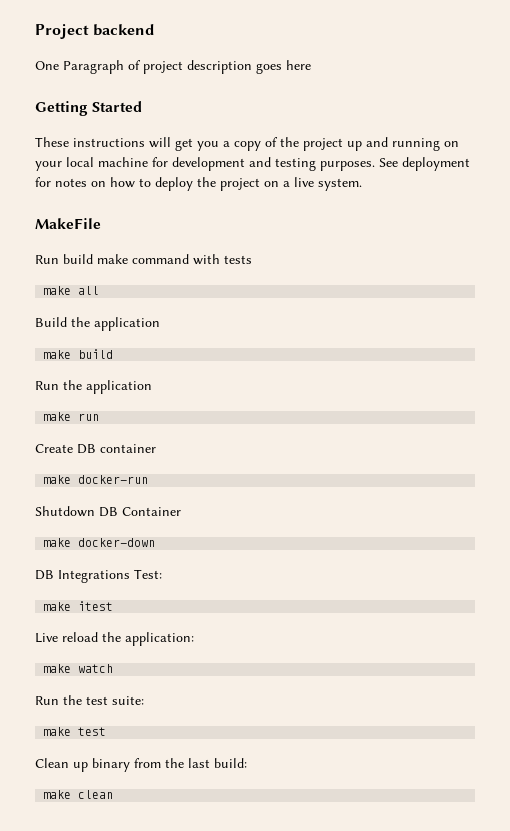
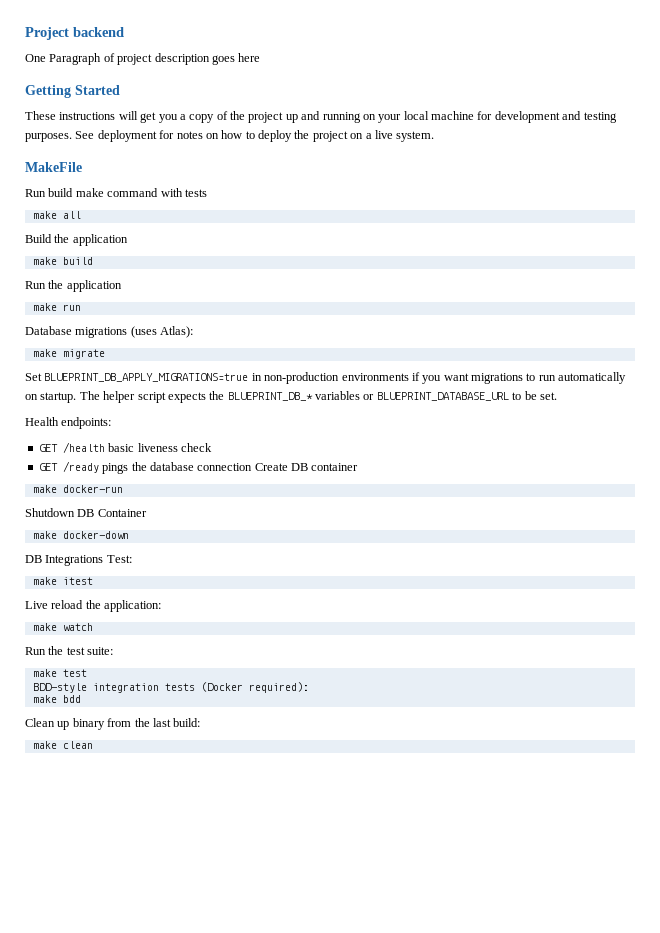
- Create DB container
+ Database migrations (uses Atlas):
+ make migrate
+ Set BLUEPRINT_DB_APPLY_MIGRATIONS=true in non-production environments if you want migrations to run automatically on startup. The helper script expects the BLUEPRINT_DB_* variables or BLUEPRINT_DATABASE_URL to be set.
+ Health endpoints:
+ GET /health basic liveness check
+ GET /ready pings the database connection Create DB container
+ BDD-style integration tests (Docker required):
+ make bdd

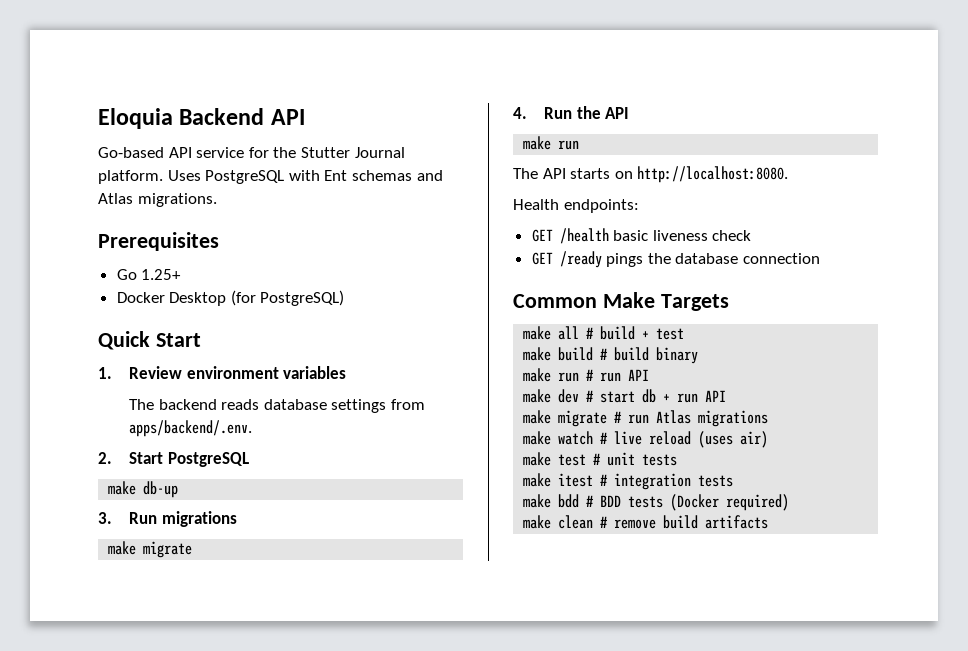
- Project backend
- One Paragraph of project description goes here
- Getting Started
- These instructions will get you a copy of the project up and running on your local machine for development and testing purposes. See deployment for notes on how to deploy the project on a live system.
- MakeFile
- Run build make command with tests
- make all
- Build the application
- make build
- Run the application
+ Eloquia Backend API
+ Go-based API service for the Stutter Journal platform. Uses PostgreSQL with Ent schemas and Atlas migrations.
+ Prerequisites
+ Go 1.25+
+ Docker Desktop (for PostgreSQL)
+ Quick Start
+ 1. Review environment variables
+ The backend reads database settings from apps/backend/.env.
+ 2. Start PostgreSQL
+ make db-up
+ 3. Run migrations
+ make migrate
+ 4. Run the API
- Database migrations (uses Atlas):
- make migrate
- Set BLUEPRINT_DB_APPLY_MIGRATIONS=true in non-production environments if you want migrations to run automatically on startup. The helper script expects the BLUEPRINT_DB_* variables or BLUEPRINT_DATABASE_URL to be set.
+ The API starts on http://localhost:8080.
- GET /ready pings the database connection Create DB container
- make docker-run
- Shutdown DB Container
- make docker-down
- DB Integrations Test:
- make itest
- Live reload the application:
- make watch
- Run the test suite:
- make test
- BDD-style integration tests (Docker required):
+ GET /ready pings the database connection
+ Common Make Targets
+ make all # build + test
+ make build # build binary
+ make run # run API
+ make dev # start db + run API
+ make migrate # run Atlas migrations
+ make watch # live reload (uses air)
+ make test # unit tests
+ make itest # integration tests
- make bdd
- Clean up binary from the last build:
- make clean
+ make bdd # BDD tests (Docker required)
+ make clean # remove build artifacts

